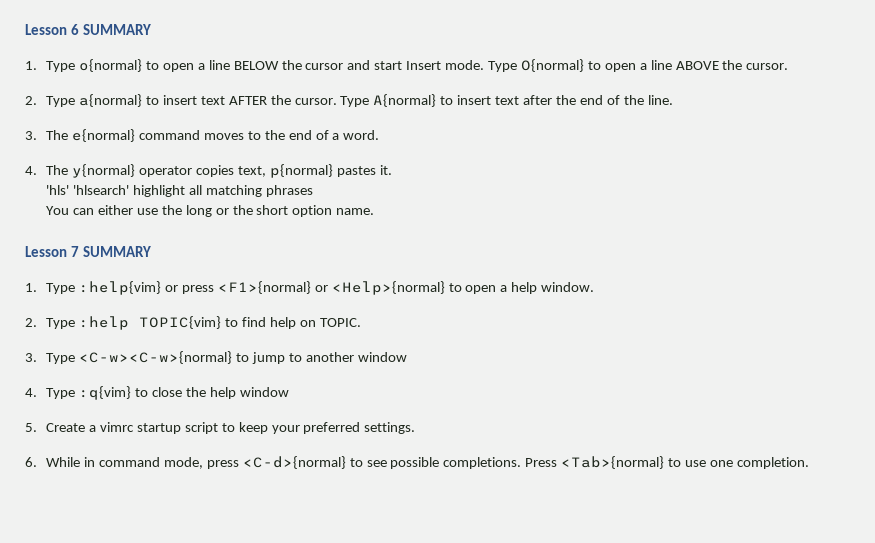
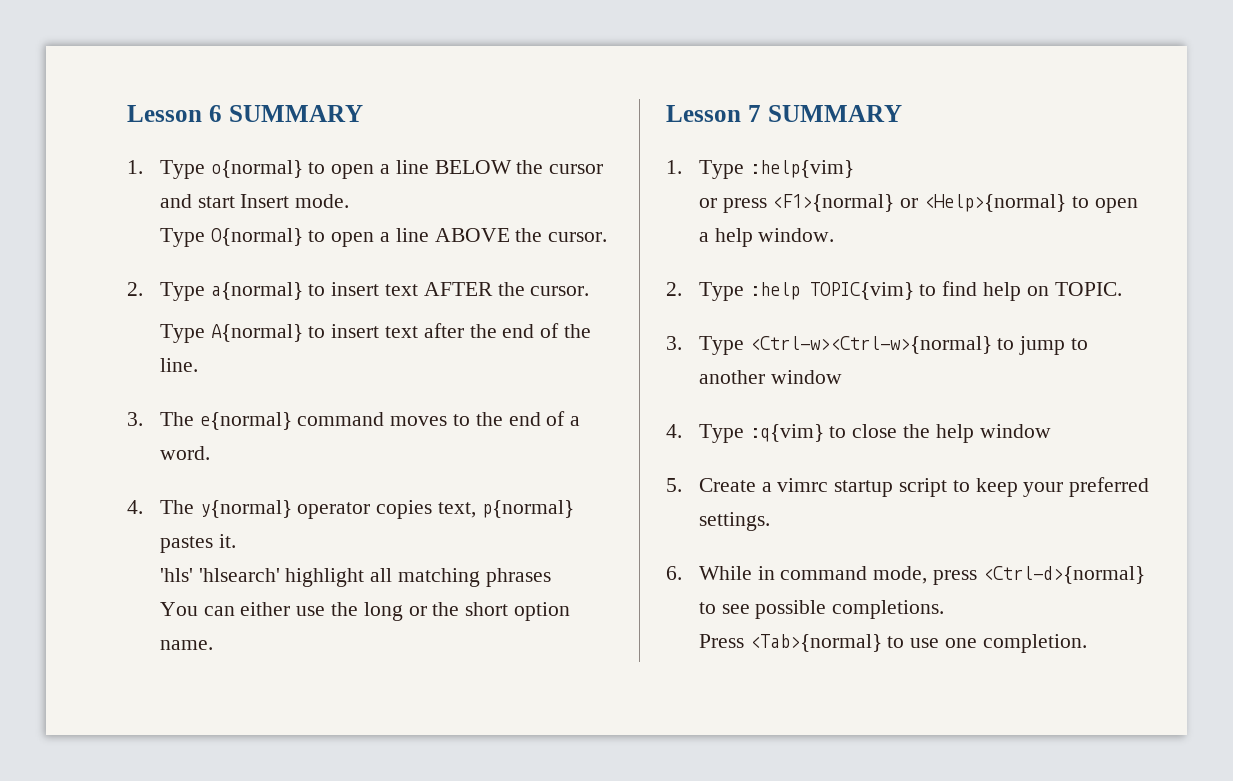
- 1. Type o{normal} to open a line BELOW the cursor and start Insert mode. Type O{normal} to open a line ABOVE the cursor.
+ 1. Type o{normal} to open a line BELOW the cursor and start Insert mode.
+ Type O{normal} to open a line ABOVE the cursor.
- 2. Type a{normal} to insert text AFTER the cursor. Type A{normal} to insert text after the end of the line.
+ 2. Type a{normal} to insert text AFTER the cursor.
+ Type A{normal} to insert text after the end of the line.
- 1. Type :help{vim} or press <F1>{normal} or <Help>{normal} to open a help window.
+ 1. Type :help{vim}
+ or press <F1>{normal} or <Help>{normal} to open a help window.
- 3. Type <C-w><C-w>{normal} to jump to another window
+ 3. Type <Ctrl-w><Ctrl-w>{normal} to jump to another window
- 6. While in command mode, press <C-d>{normal} to see possible completions. Press <Tab>{normal} to use one completion.
+ 6. While in command mode, press <Ctrl-d>{normal} to see possible completions.
+ Press <Tab>{normal} to use one completion.

